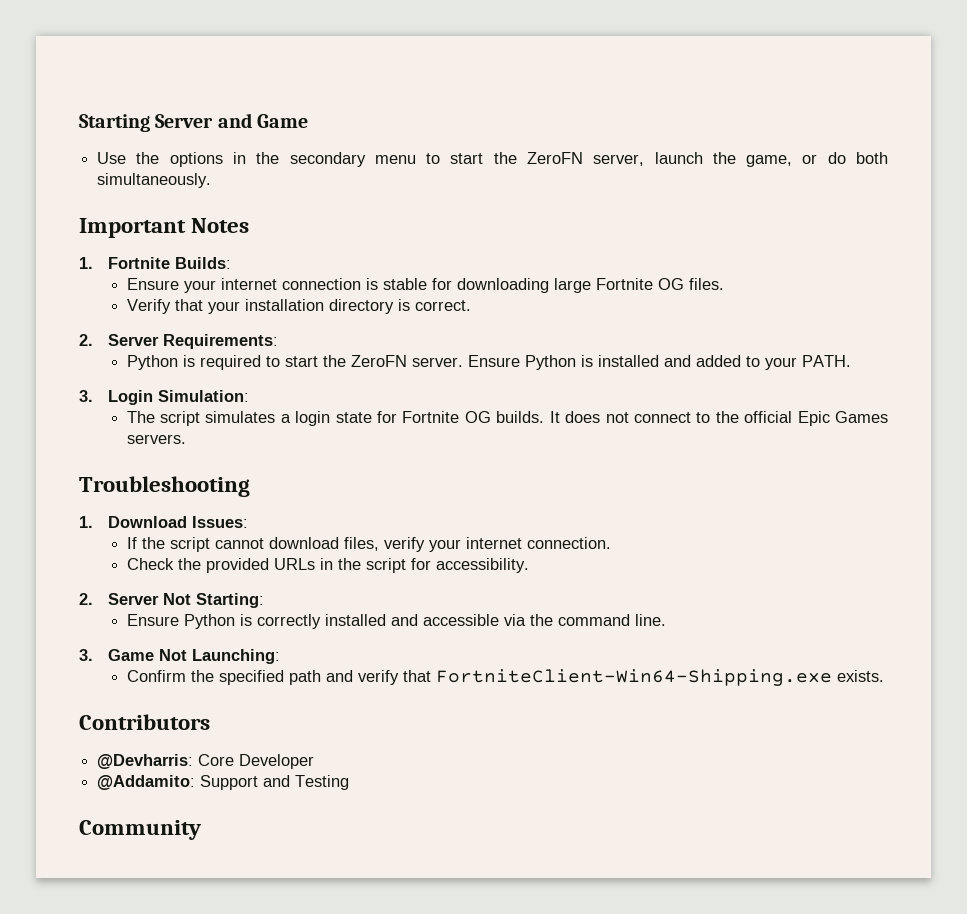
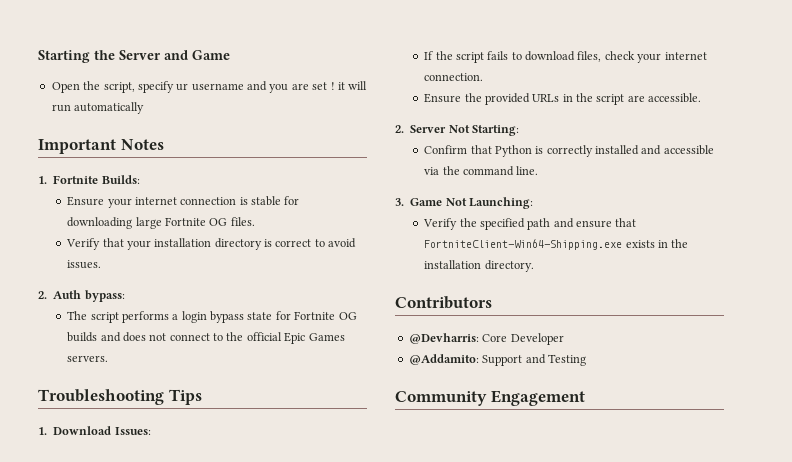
- Starting Server and Game
+ Starting the Server and Game
- Use the options in the secondary menu to start the ZeroFN server, launch the game, or do both simultaneously.
+ Open the script, specify ur username and you are set ! it will run automatically
- Verify that your installation directory is correct.
- 2. Server Requirements:
- Python is required to start the ZeroFN server. Ensure Python is installed and added to your PATH.
- 3. Login Simulation:
+ Verify that your installation directory is correct to avoid issues.
+ 2. Auth bypass:
- The script simulates a login state for Fortnite OG builds. It does not connect to the official Epic Games servers.
+ The script performs a login bypass state for Fortnite OG builds and does not connect to the official Epic Games servers.
- Troubleshooting
+ Troubleshooting Tips
- If the script cannot download files, verify your internet connection.
+ If the script fails to download files, check your internet connection.
- Check the provided URLs in the script for accessibility.
+ Ensure the provided URLs in the script are accessible.
- Ensure Python is correctly installed and accessible via the command line.
+ Confirm that Python is correctly installed and accessible via the command line.
- Confirm the specified path and verify that FortniteClient-Win64-Shipping.exe exists.
+ Verify the specified path and ensure that FortniteClient-Win64-Shipping.exe exists in the installation directory.
- Community
+ Community Engagement

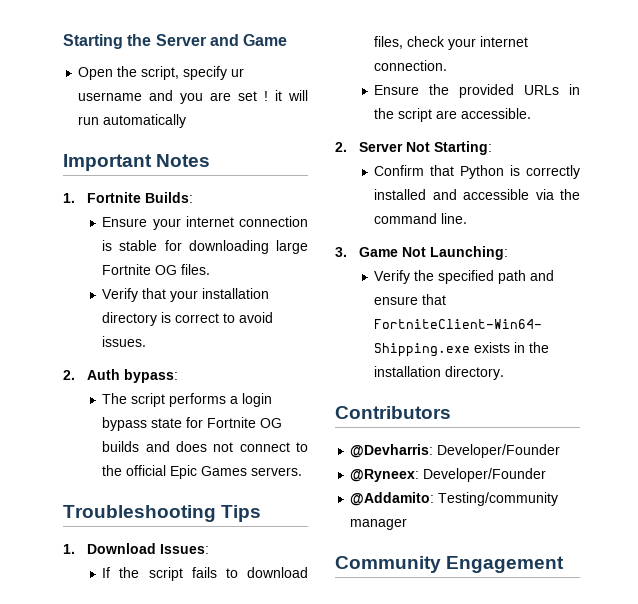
- @Devharris: Core Developer
- @Addamito: Support and Testing
+ @Devharris: Developer/Founder
+ @Ryneex: Developer/Founder
+ @Addamito: Testing/community manager

